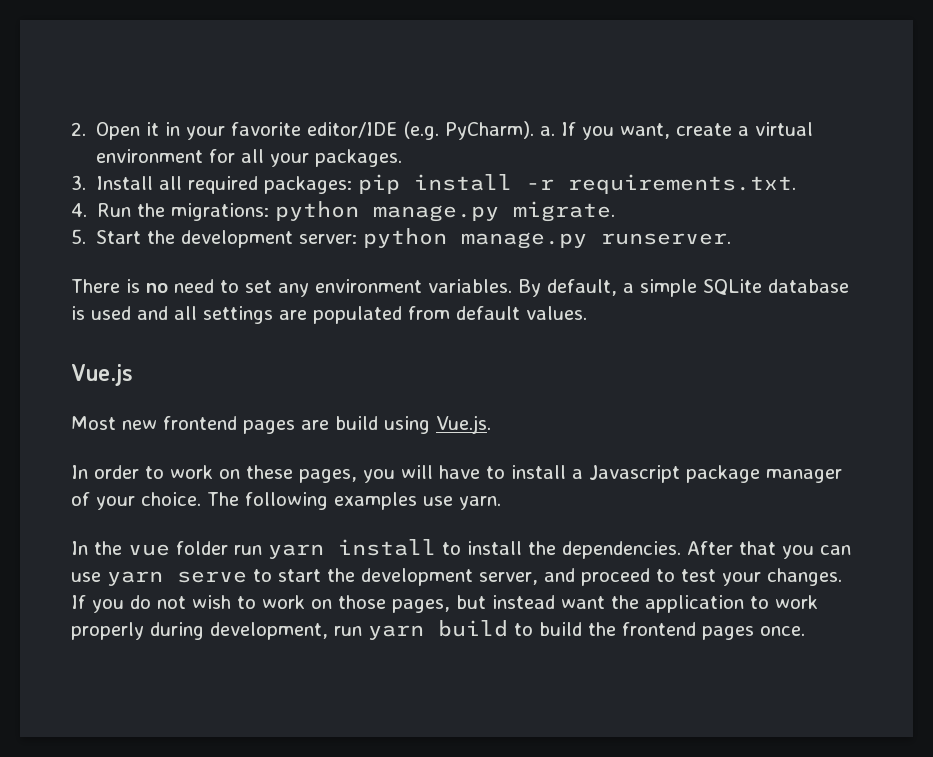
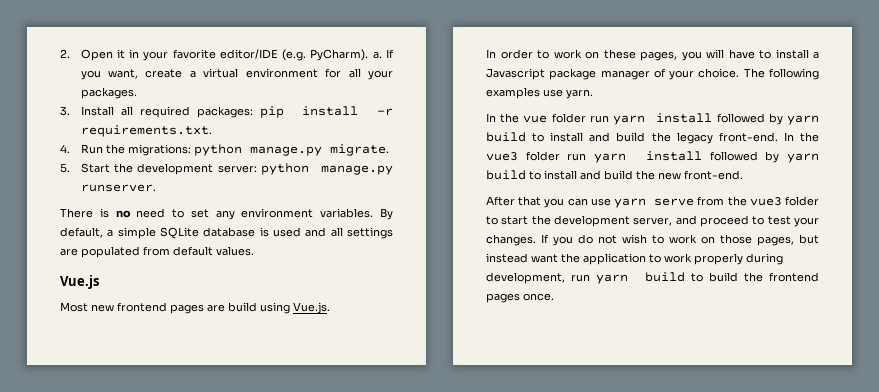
- In the vue folder run yarn install to install the dependencies. After that you can use yarn serve to start the development server, and proceed to test your changes.
+ In the vue folder run yarn install followed by yarn build to install and build the legacy front-end. In the vue3 folder run yarn install followed by yarn build to install and build the new front-end.
+ After that you can use yarn serve from the vue3 folder to start the development server, and proceed to test your changes.

